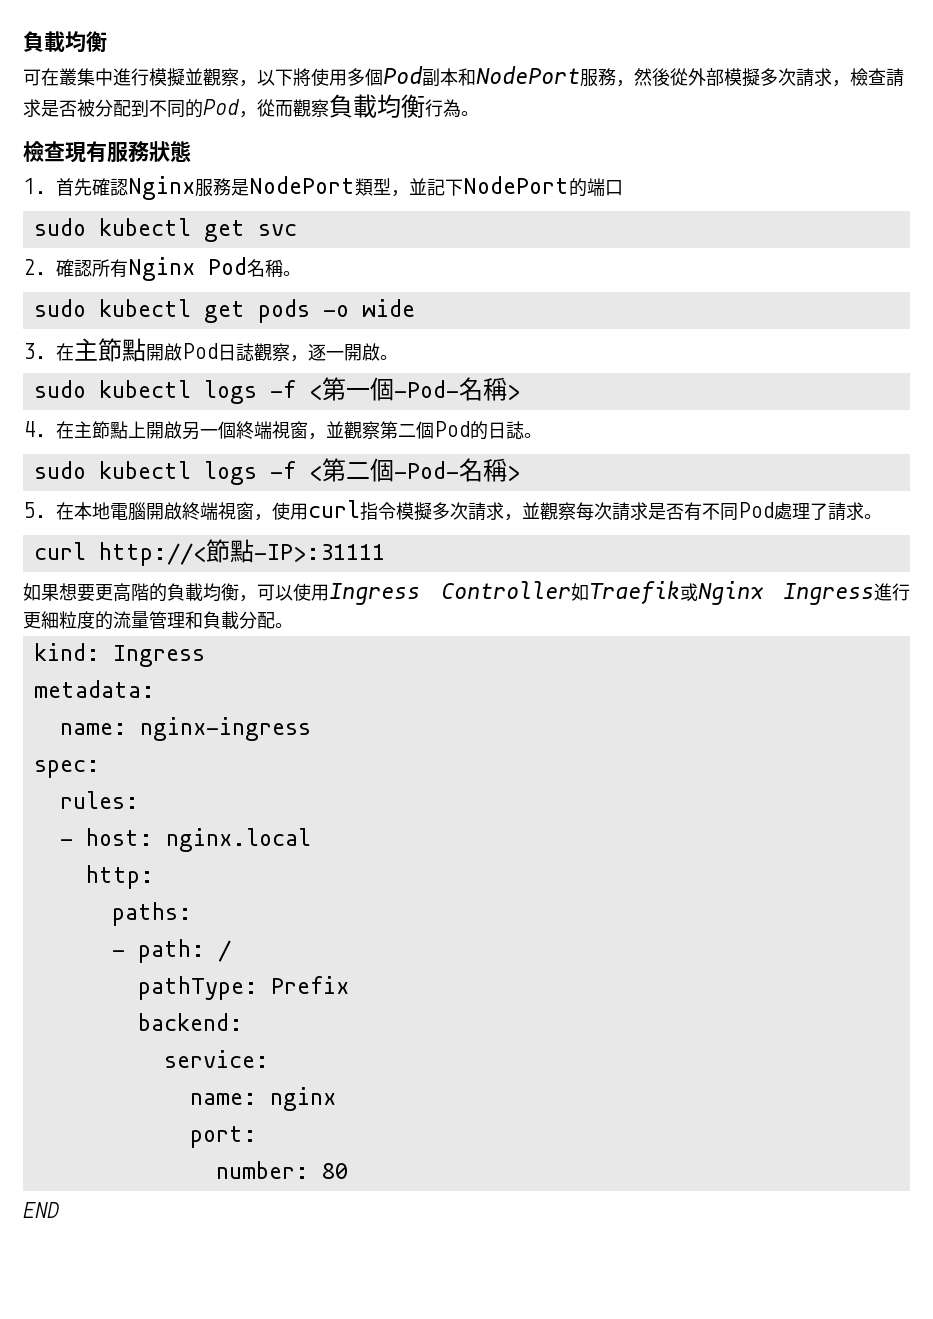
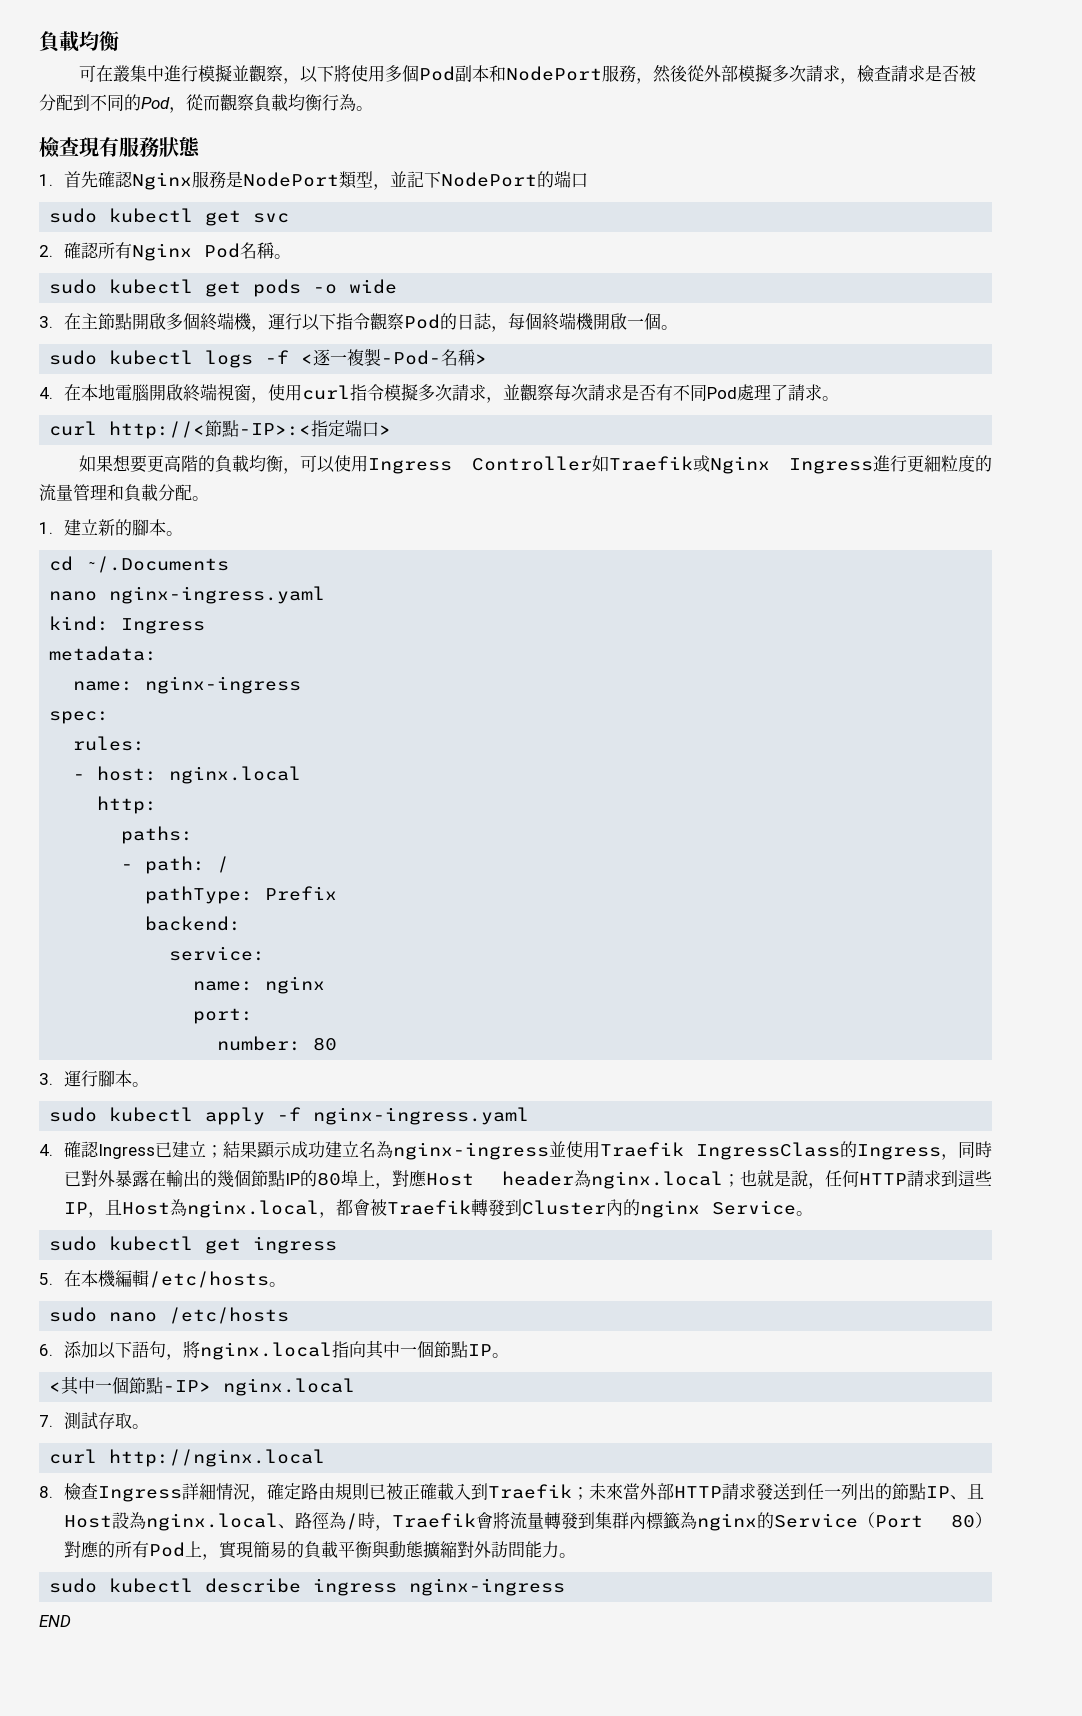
- 3.在主節點開啟Pod日誌觀察，逐一開啟。
- sudo kubectl logs -f <第一個-Pod-名稱>
- 4.在主節點上開啟另一個終端視窗，並觀察第二個Pod的日誌。
- sudo kubectl logs -f <第二個-Pod-名稱>
- 5.在本地電腦開啟終端視窗，使用curl指令模擬多次請求，並觀察每次請求是否有不同Pod處理了請求。
+ 3.在主節點開啟多個終端機，運行以下指令觀察Pod的日誌，每個終端機開啟一個。
+ sudo kubectl logs -f <逐一複製-Pod-名稱>
+ 4.在本地電腦開啟終端視窗，使用curl指令模擬多次請求，並觀察每次請求是否有不同Pod處理了請求。
- curl http://<節點-IP>:31111
+ curl http://<節點-IP>:<指定端口>
+ 1.建立新的腳本。
+ cd ~/.Documents
+ nano nginx-ingress.yaml
+ 3.運行腳本。
+ sudo kubectl apply -f nginx-ingress.yaml
+ 4.確認Ingress已建立；結果顯示成功建立名為nginx-ingress並使用Traefik IngressClass的Ingress，同時已對外暴露在輸出的幾個節點IP的80埠上，對應Host header為nginx.local；也就是說，任何HTTP請求到這些IP，且Host為nginx.local，都會被Traefik轉發到Cluster內的nginx Service。
+ sudo kubectl get ingress
+ 5.在本機編輯/etc/hosts。
+ sudo nano /etc/hosts
+ 6.添加以下語句，將nginx.local指向其中一個節點IP。
+ <其中一個節點-IP> nginx.local
+ 7.測試存取。
+ curl http://nginx.local
+ 8.檢查Ingress詳細情況，確定路由規則已被正確載入到Traefik；未來當外部HTTP請求發送到任一列出的節點IP、且Host設為nginx.local、路徑為/時，Traefik會將流量轉發到集群內標籤為nginx的Service（Port 80）對應的所有Pod上，實現簡易的負載平衡與動態擴縮對外訪問能力。
+ sudo kubectl describe ingress nginx-ingress

